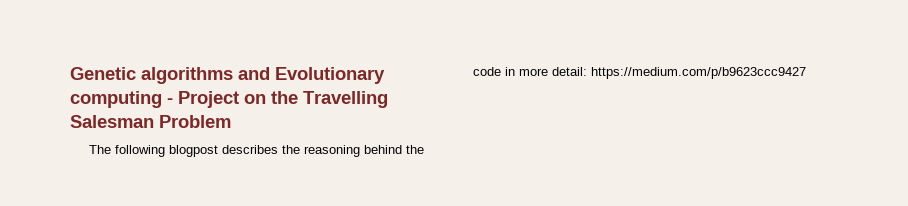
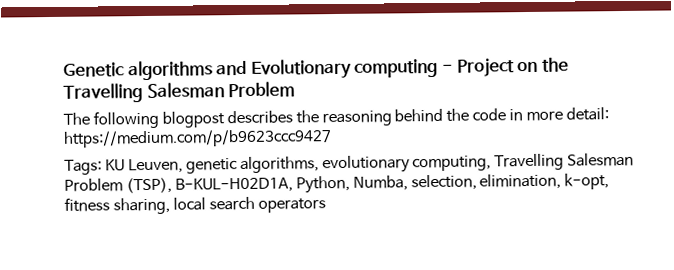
+ Tags: KU Leuven, genetic algorithms, evolutionary computing, Travelling Salesman Problem (TSP), B-KUL-H02D1A, Python, Numba, selection, elimination, k-opt, fitness sharing, local search operators

